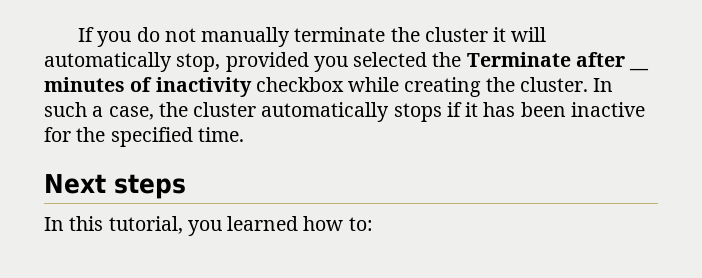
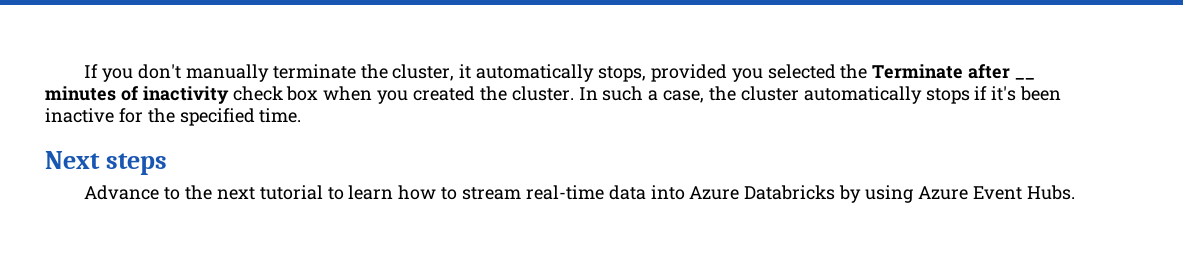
- If you do not manually terminate the cluster it will automatically stop, provided you selected the Terminate after __ minutes of inactivity checkbox while creating the cluster.
+ If you don't manually terminate the cluster, it automatically stops, provided you selected the Terminate after __ minutes of inactivity check box when you created the cluster.
- In such a case, the cluster automatically stops if it has been inactive for the specified time.
+ In such a case, the cluster automatically stops if it's been inactive for the specified time.
- In this tutorial, you learned how to:
+ Advance to the next tutorial to learn how to stream real-time data into Azure Databricks by using Azure Event Hubs.

